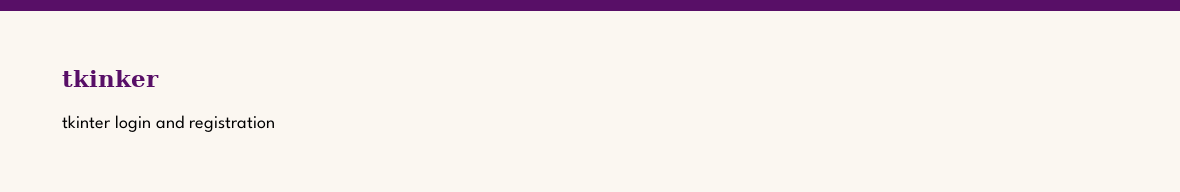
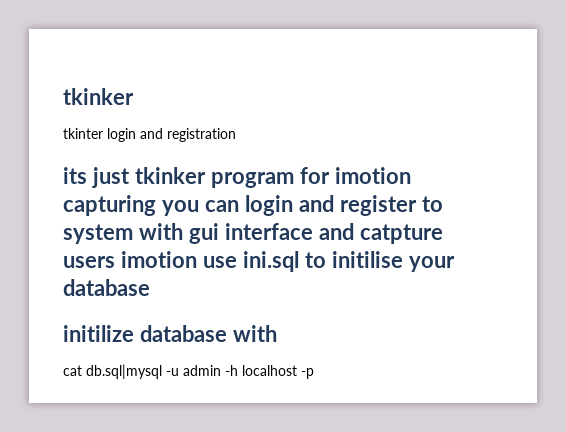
+ its just tkinker program for imotion capturing you can login and register to system with gui interface and catpture users imotion use ini.sql to initilise your database
+ initilize database with
+ cat db.sql|mysql -u admin -h localhost -p

